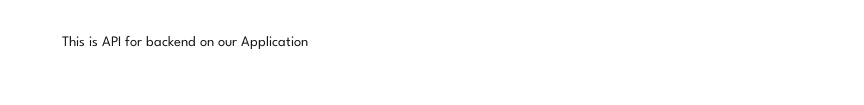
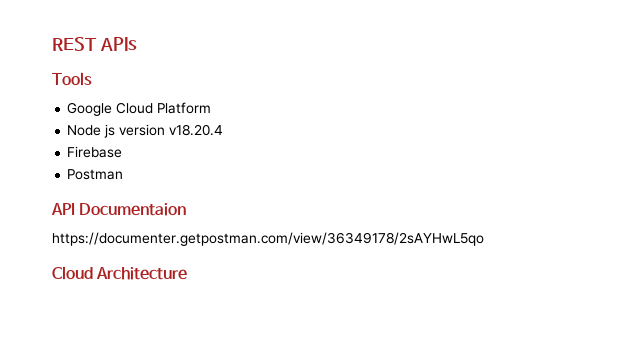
- This is API for backend on our Application
+ REST APIs
+ Tools
+ Google Cloud Platform
+ Node js version v18.20.4
+ Firebase
+ Postman
+ API Documentaion
+ https://documenter.getpostman.com/view/36349178/2sAYHwL5qo
+ Cloud Architecture

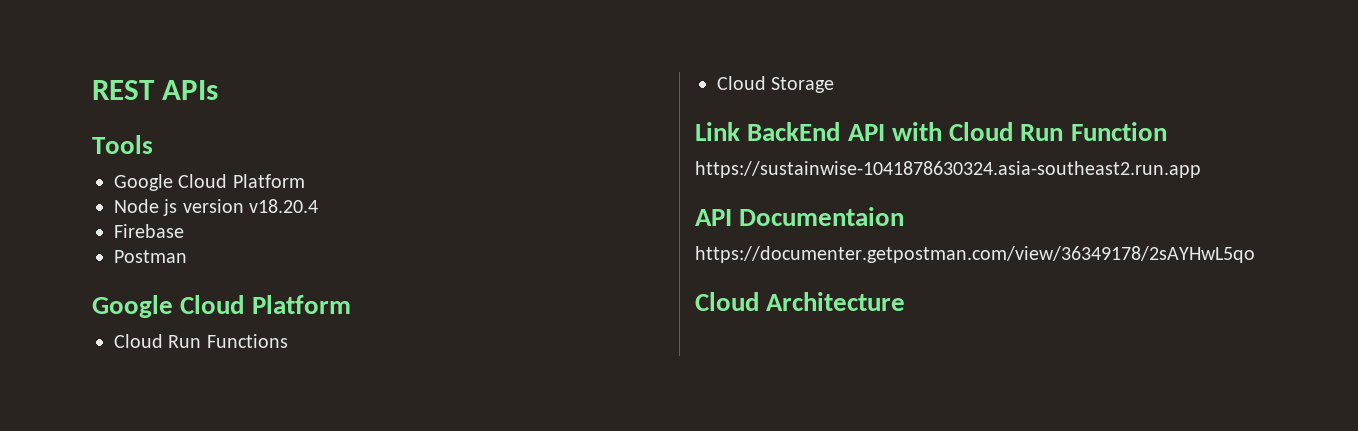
  Postman
+ Google Cloud Platform
+ Cloud Run Functions
+ Cloud Storage
+ Link BackEnd API with Cloud Run Function
+ https://sustainwise-1041878630324.asia-southeast2.run.app

